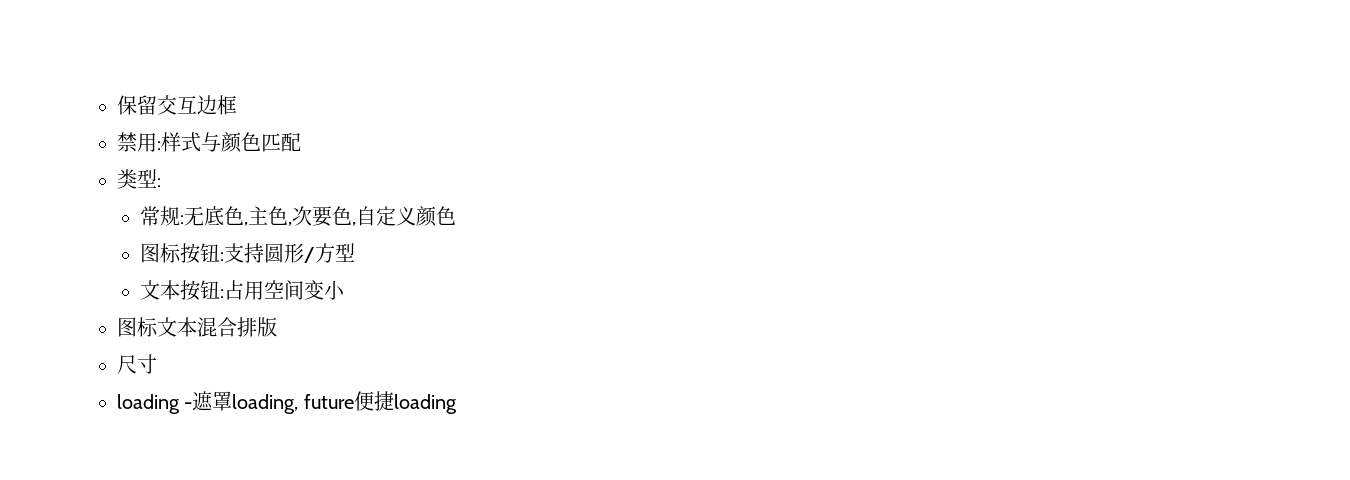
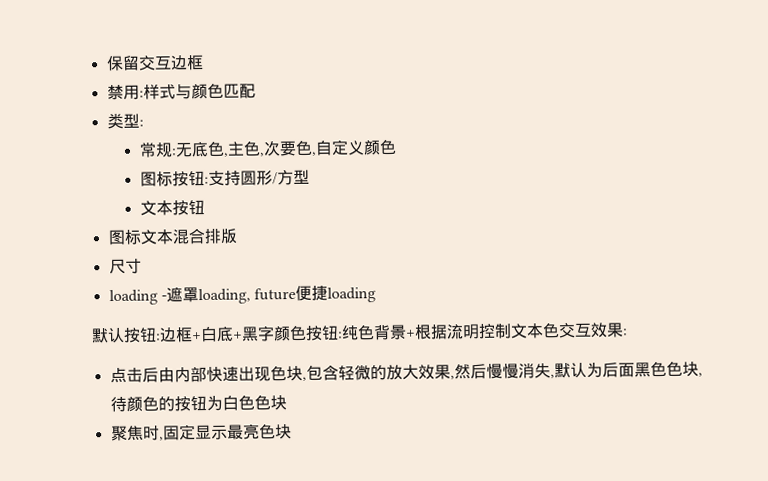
- 文本按钮:占用空间变小
+ 文本按钮
+ 默认按钮:边框+白底+黑字颜色按钮:纯色背景+根据流明控制文本色交互效果:
+ 点击后由内部快速出现色块,包含轻微的放大效果,然后慢慢消失,默认为后面黑色色块,待颜色的按钮为白色色块
+ 聚焦时,固定显示最亮色块

